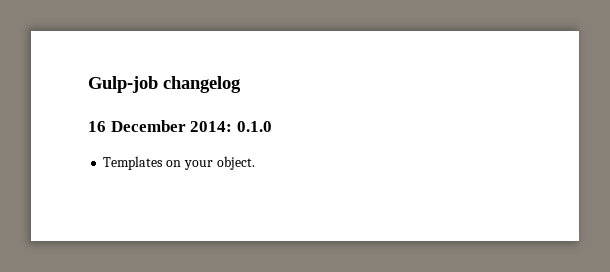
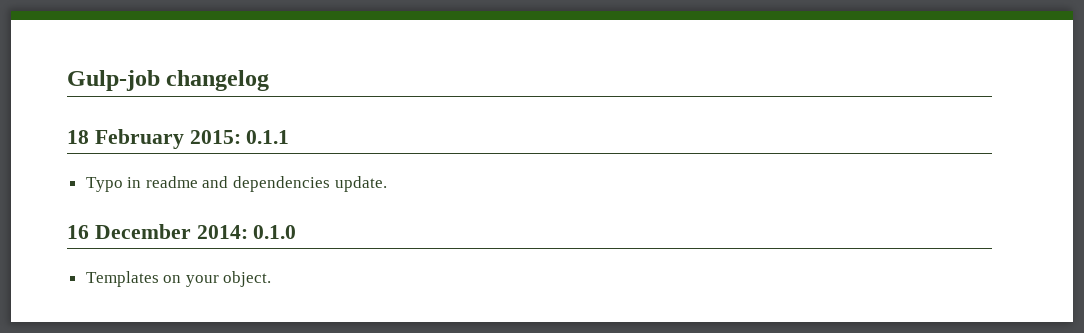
+ 18 February 2015: 0.1.1
+ Typo in readme and dependencies update.

